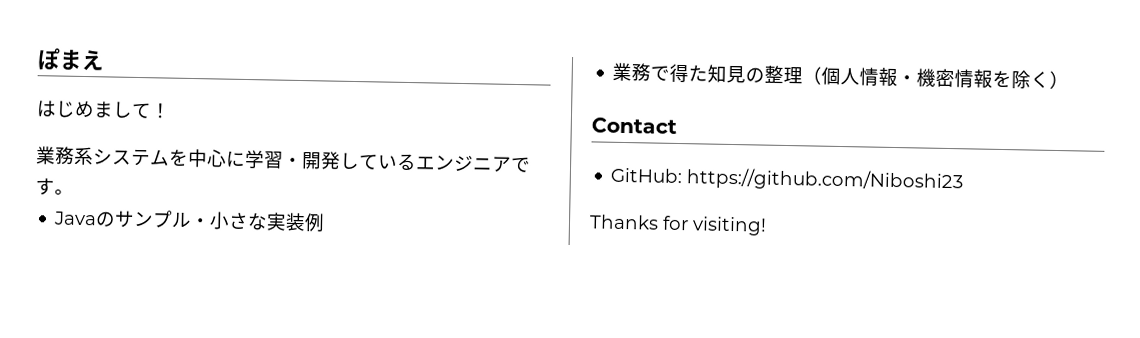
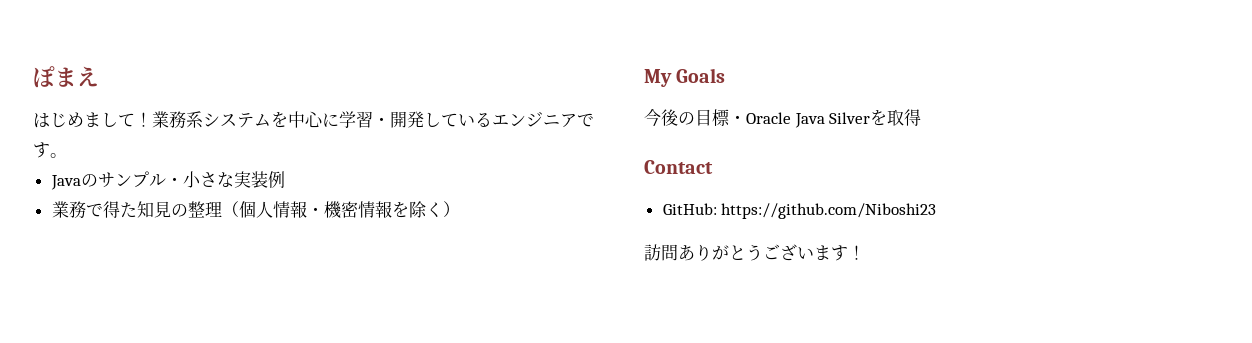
- はじめまして！
- 業務系システムを中心に学習・開発しているエンジニアです。
+ はじめまして！業務系システムを中心に学習・開発しているエンジニアです。
+ My Goals
+ 今後の目標・Oracle Java Silverを取得
  Contact
  GitHub: https://github.com/Niboshi23
- Thanks for visiting!
+ 訪問ありがとうございます！

